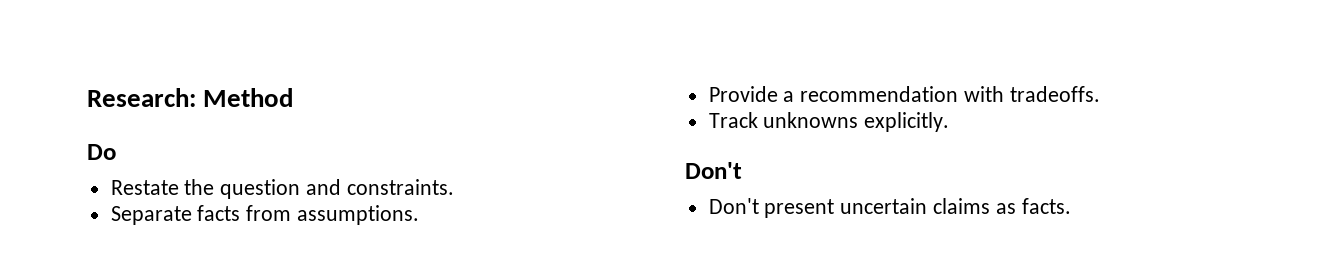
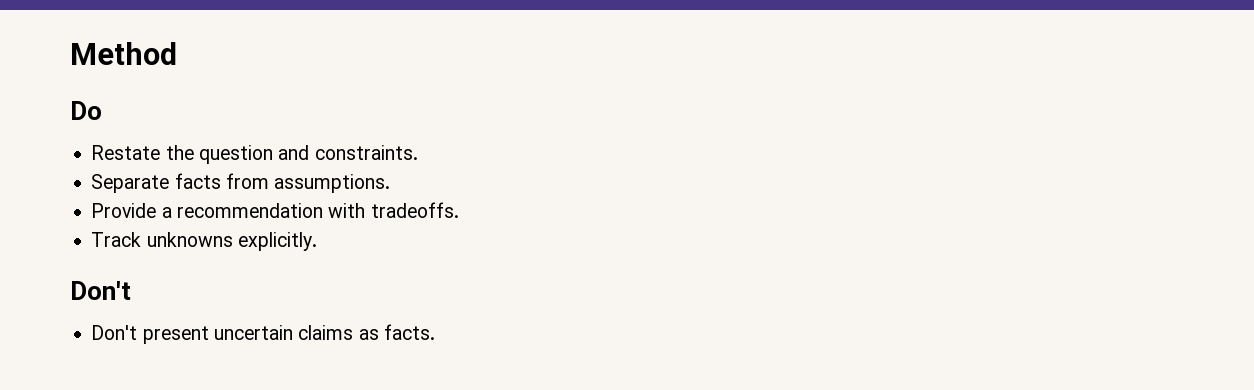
- Research: Method
+ Method

